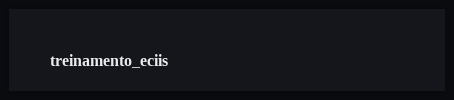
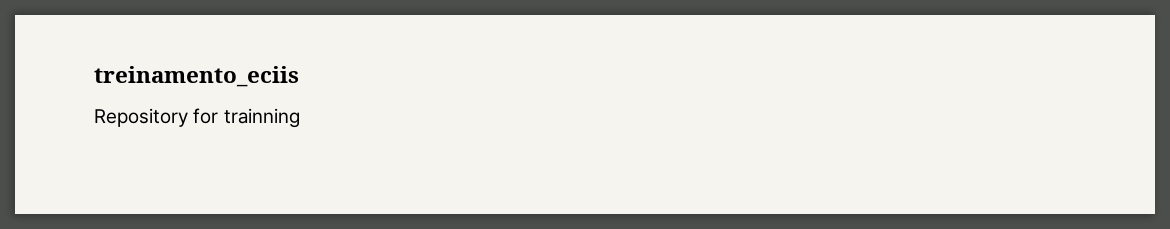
+ Repository for trainning

